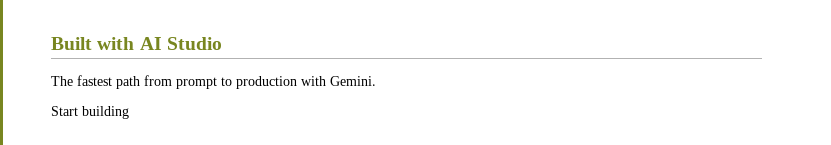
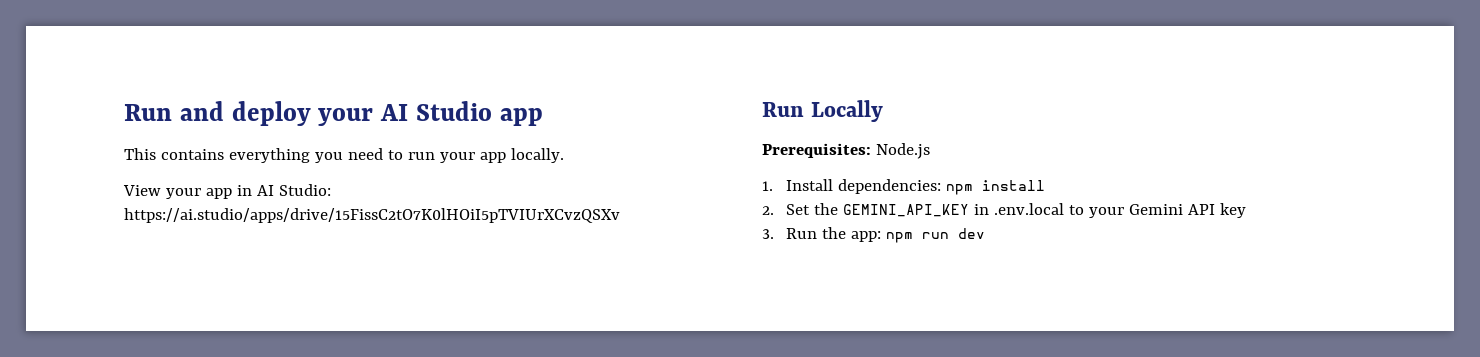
- Built with AI Studio
- The fastest path from prompt to production with Gemini.
- Start building
+ Run and deploy your AI Studio app
+ This contains everything you need to run your app locally.
+ View your app in AI Studio: https://ai.studio/apps/drive/15FissC2tO7K0lHOiI5pTVIUrXCvzQSXv
+ Run Locally
+ Prerequisites: Node.js
+ 1. Install dependencies: npm install
+ 2. Set the GEMINI_API_KEY in .env.local to your Gemini API key
+ 3. Run the app: npm run dev

